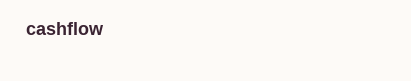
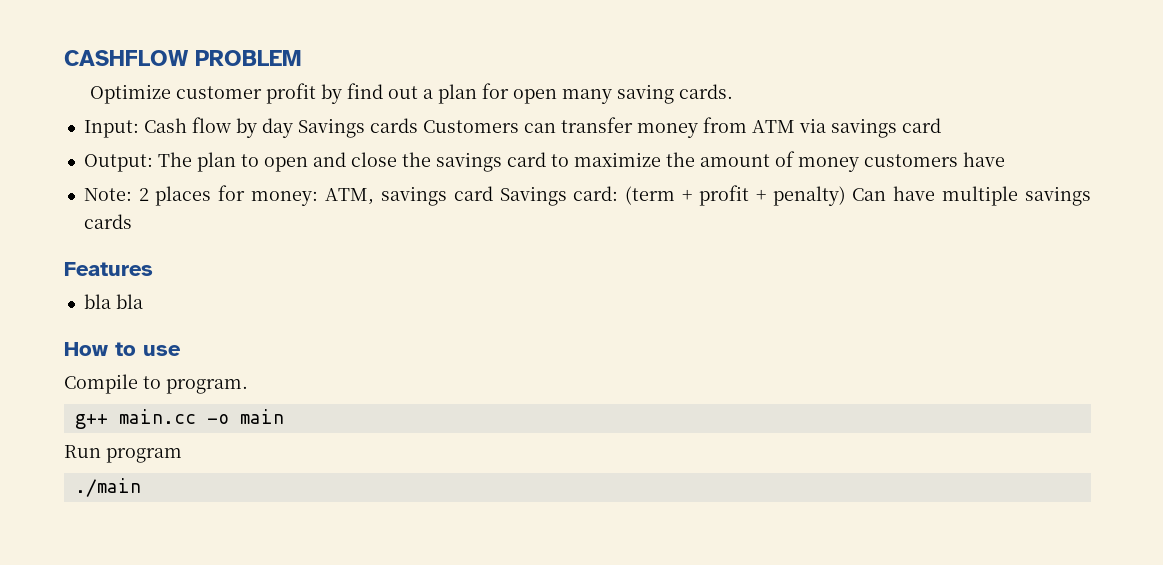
- cashflow
+ CASHFLOW PROBLEM
+ Optimize customer profit by find out a plan for open many saving cards.
+ Input: Cash flow by day Savings cards Customers can transfer money from ATM via savings card
+ Output: The plan to open and close the savings card to maximize the amount of money customers have
+ Note: 2 places for money: ATM, savings card Savings card: (term + profit + penalty) Can have multiple savings cards
+ Features
+ bla bla
+ How to use
+ Compile to program.
+ g++ main.cc -o main
+ Run program
+ ./main

